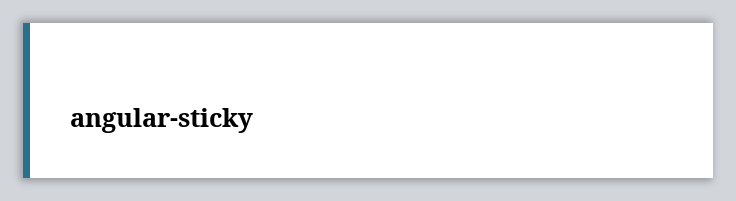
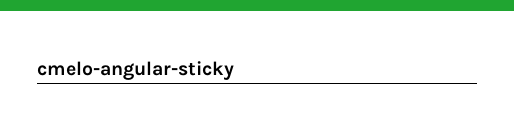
- angular-sticky
+ cmelo-angular-sticky

